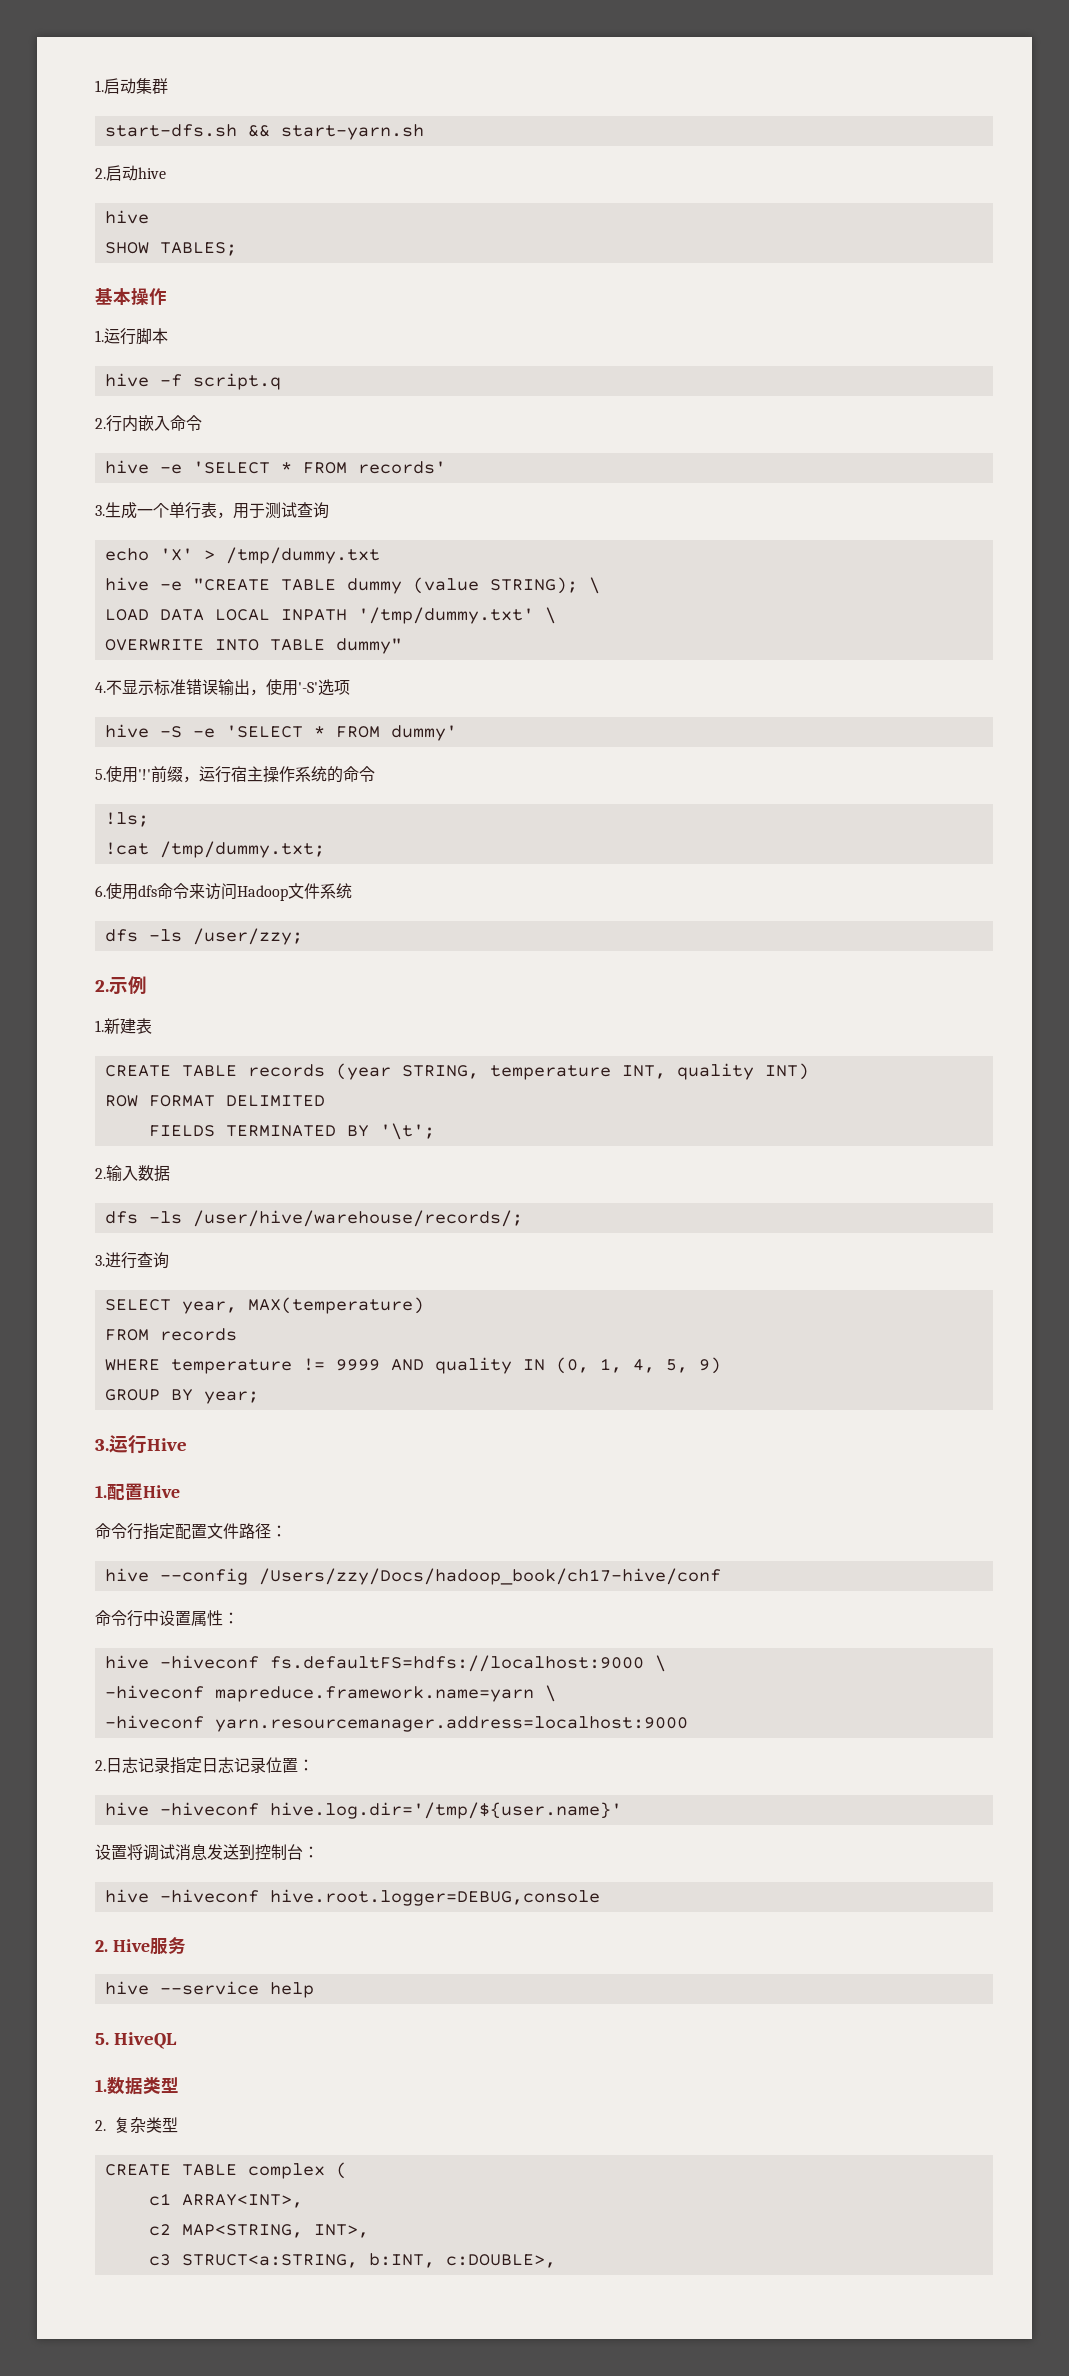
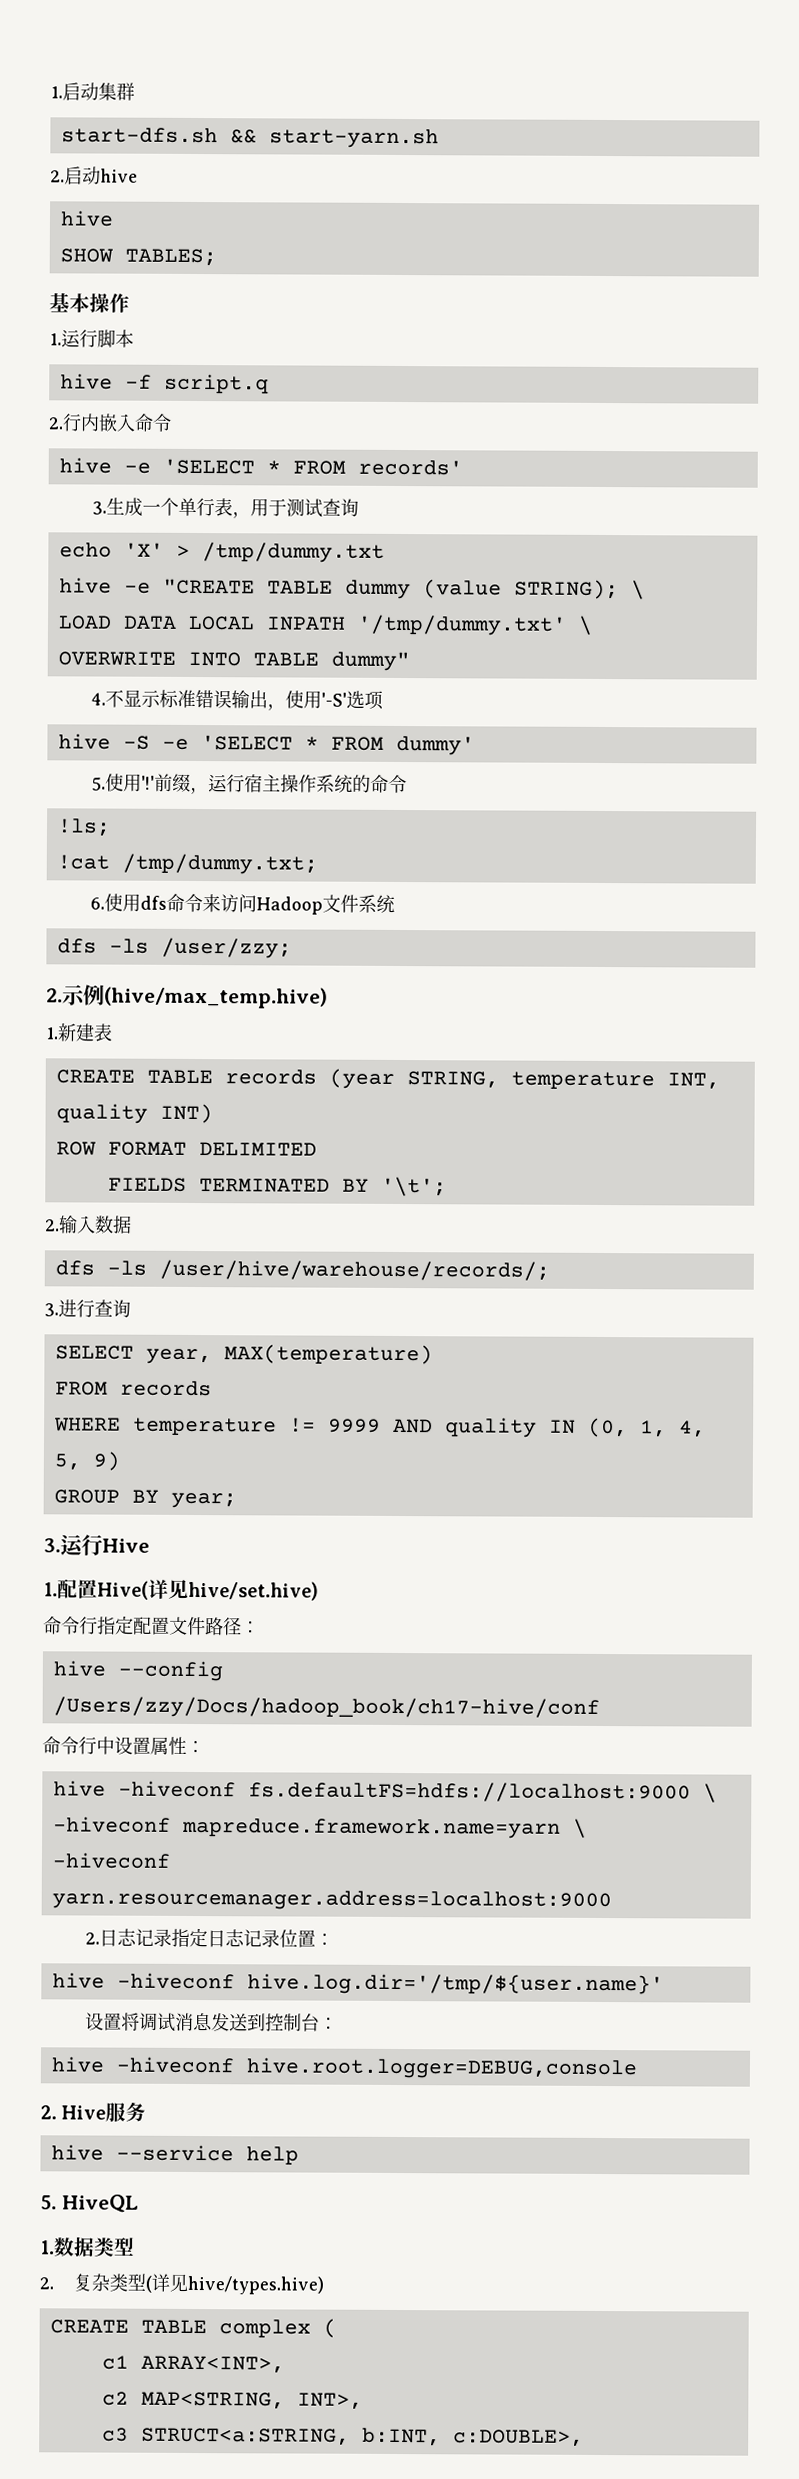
- 2.示例
+ 2.示例(hive/max_temp.hive)
- 1.配置Hive
+ 1.配置Hive(详见hive/set.hive)
- 2.复杂类型
+ 2.复杂类型(详见hive/types.hive)

